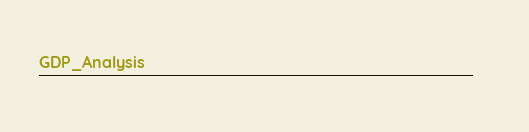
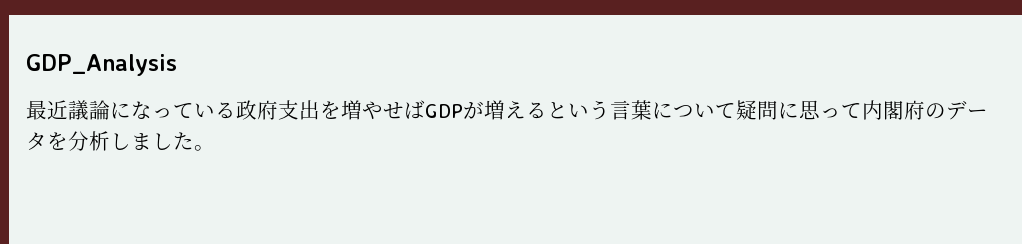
+ 最近議論になっている政府支出を増やせばGDPが増えるという言葉について疑問に思って内閣府のデータを分析しました。

